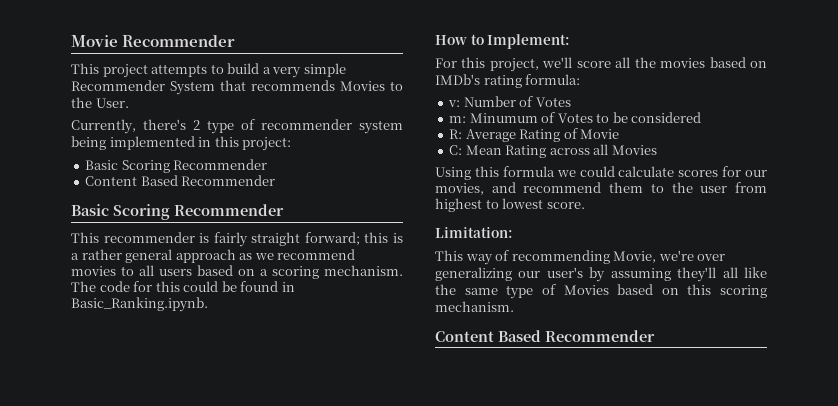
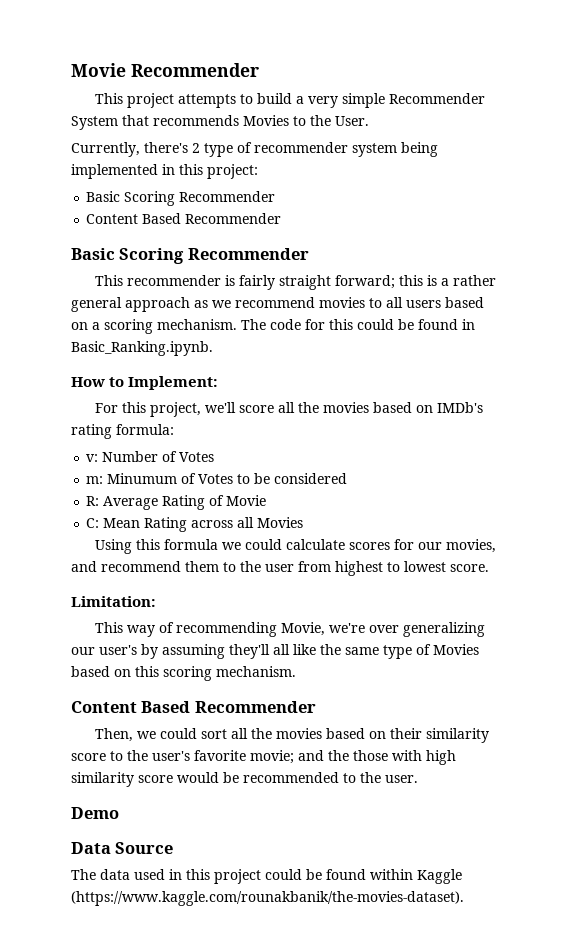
+ Then, we could sort all the movies based on their similarity score to the user's favorite movie; and the those with high similarity score would be recommended to the user.
+ Demo
+ Data Source
+ The data used in this project could be found within Kaggle (https://www.kaggle.com/rounakbanik/the-movies-dataset).

